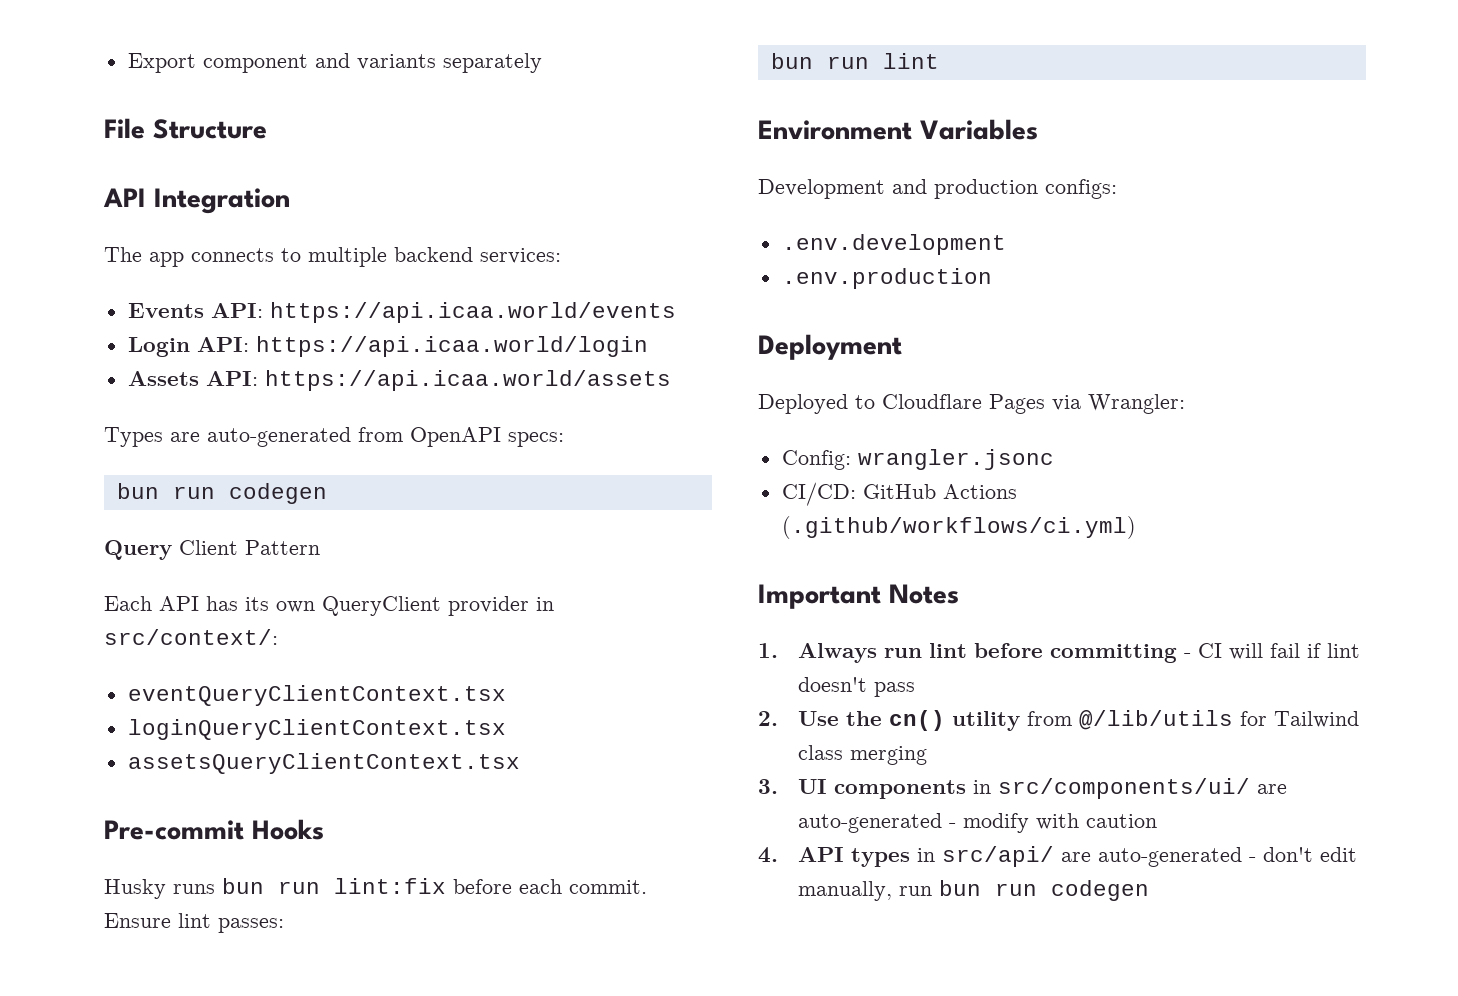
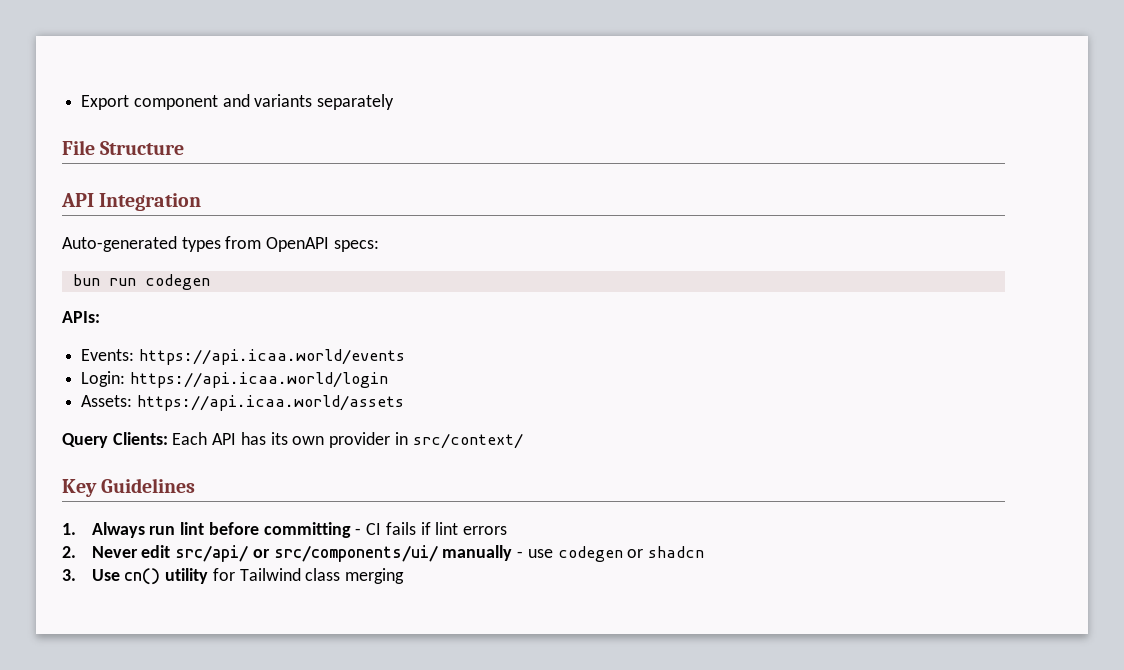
- The app connects to multiple backend services:
- Events API: https://api.icaa.world/events
- Login API: https://api.icaa.world/login
- Assets API: https://api.icaa.world/assets
- Types are auto-generated from OpenAPI specs:
+ Auto-generated types from OpenAPI specs:
+ APIs:
+ Events: https://api.icaa.world/events
+ Login: https://api.icaa.world/login
+ Assets: https://api.icaa.world/assets
- Query Client Pattern
- Each API has its own QueryClient provider in src/context/:
- eventQueryClientContext.tsx
- loginQueryClientContext.tsx
- assetsQueryClientContext.tsx
- Pre-commit Hooks
- Husky runs bun run lint:fix before each commit. Ensure lint passes:
- bun run lint
- Environment Variables
- Development and production configs:
- .env.development
- .env.production
- Deployment
- Deployed to Cloudflare Pages via Wrangler:
- Config: wrangler.jsonc
- CI/CD: GitHub Actions (.github/workflows/ci.yml)
- Important Notes
+ Query Clients: Each API has its own provider in src/context/
+ Key Guidelines
- 1. Always run lint before committing - CI will fail if lint doesn't pass
- 2. Use the cn() utility from @/lib/utils for Tailwind class merging
- 3. UI components in src/components/ui/ are auto-generated - modify with caution
- 4. API types in src/api/ are auto-generated - don't edit manually, run bun run codegen
+ 1. Always run lint before committing - CI fails if lint errors
+ 2. Never edit src/api/ or src/components/ui/ manually - use codegen or shadcn
+ 3. Use cn() utility for Tailwind class merging

